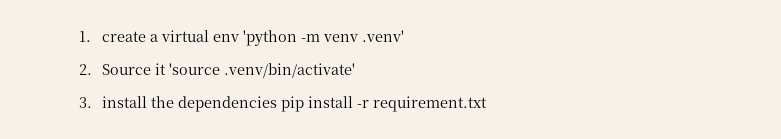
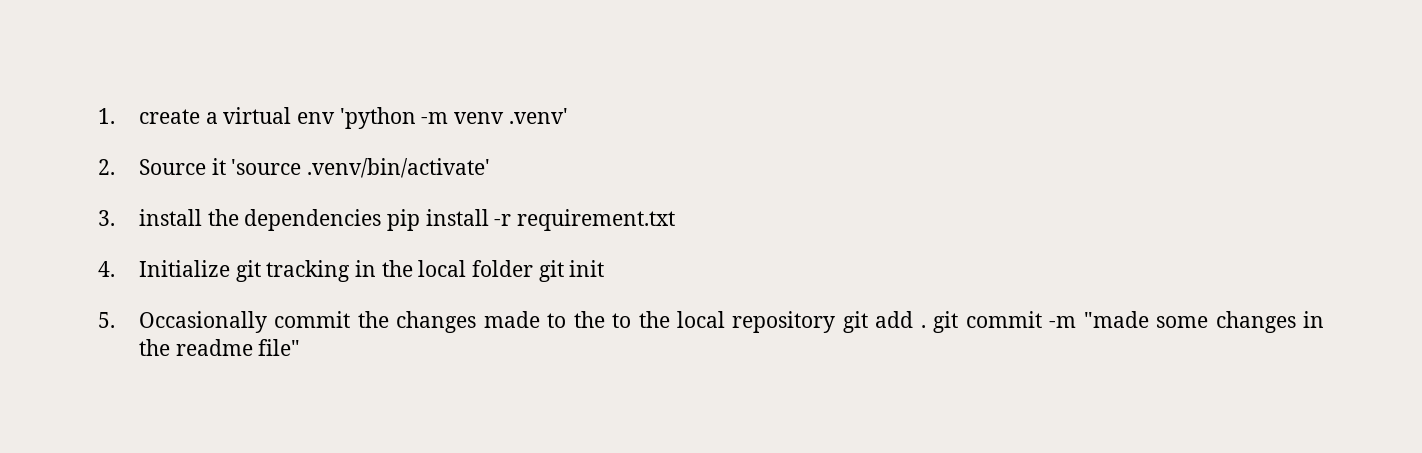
+ 4. Initialize git tracking in the local folder git init
+ 5. Occasionally commit the changes made to the to the local repository git add . git commit -m "made some changes in the readme file"

